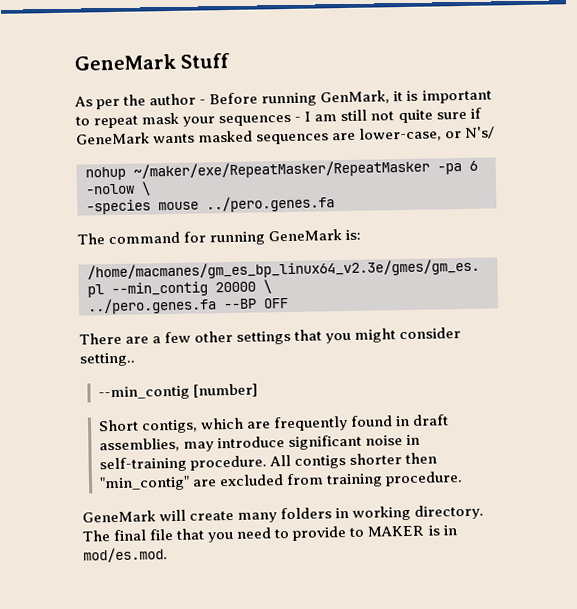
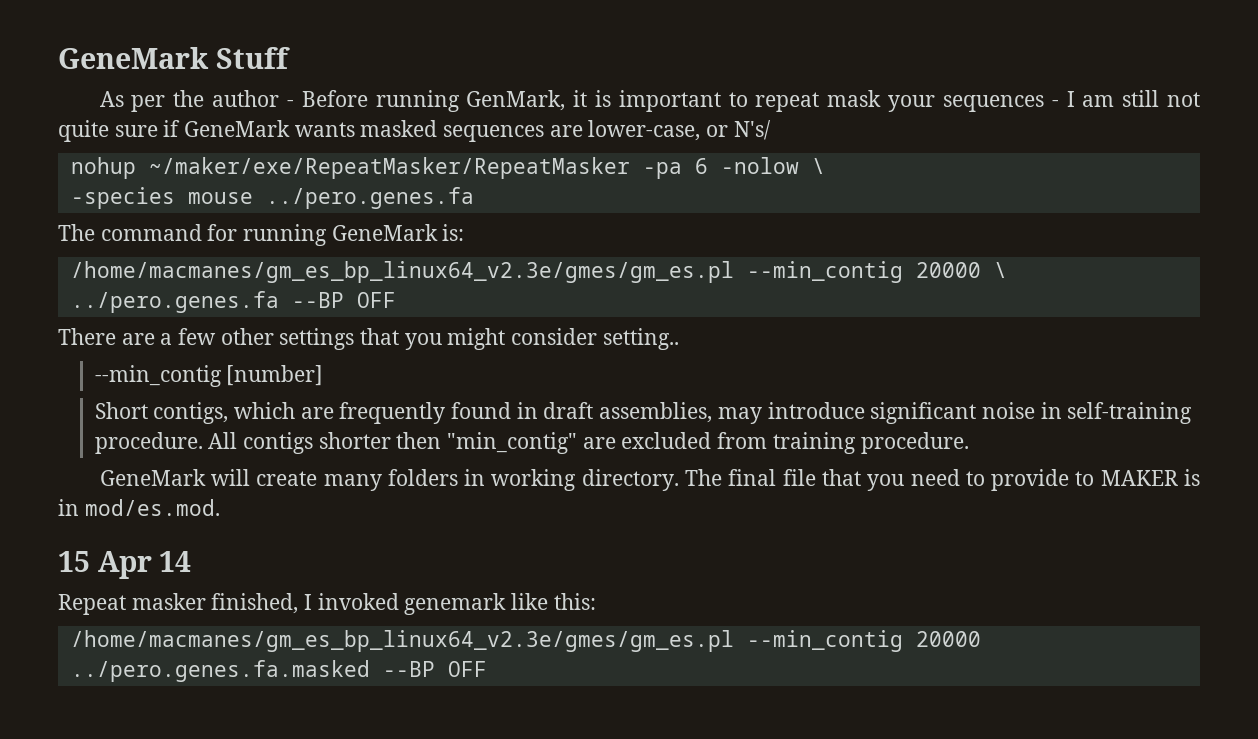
+ 15 Apr 14
+ Repeat masker finished, I invoked genemark like this:
+ /home/macmanes/gm_es_bp_linux64_v2.3e/gmes/gm_es.pl --min_contig 20000 ../pero.genes.fa.masked --BP OFF

